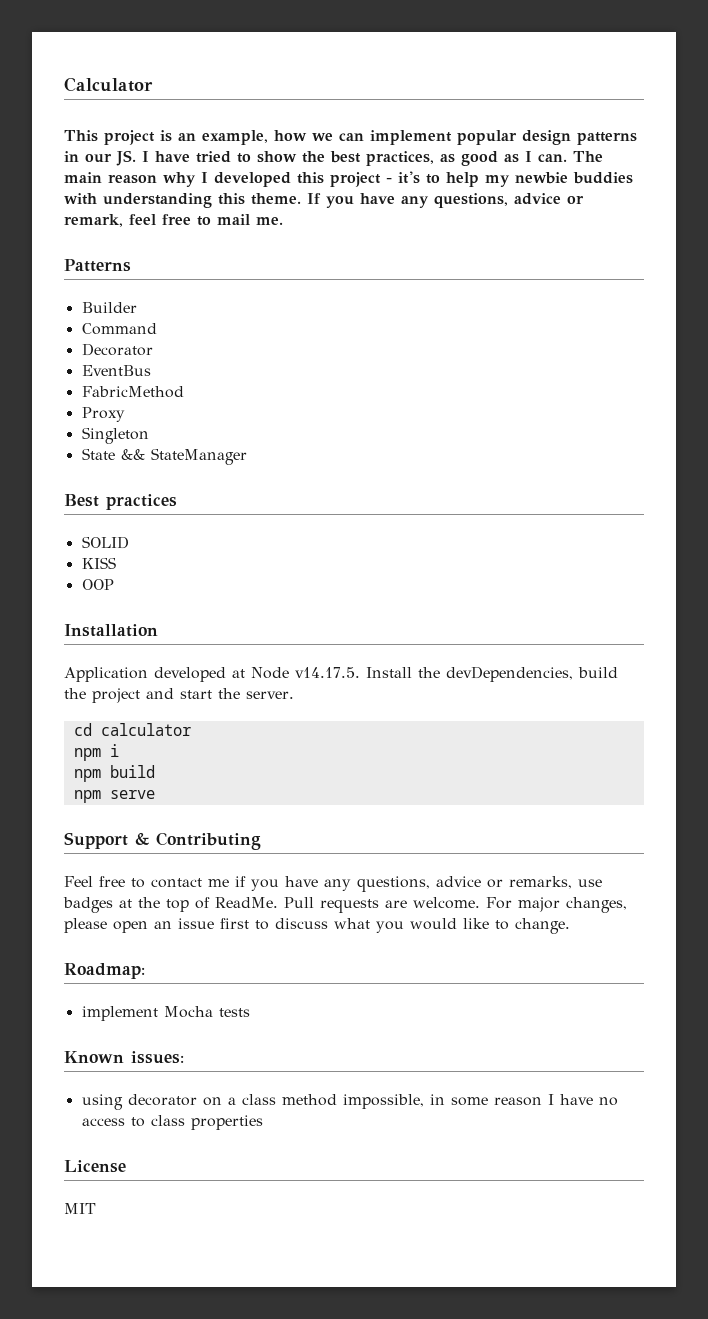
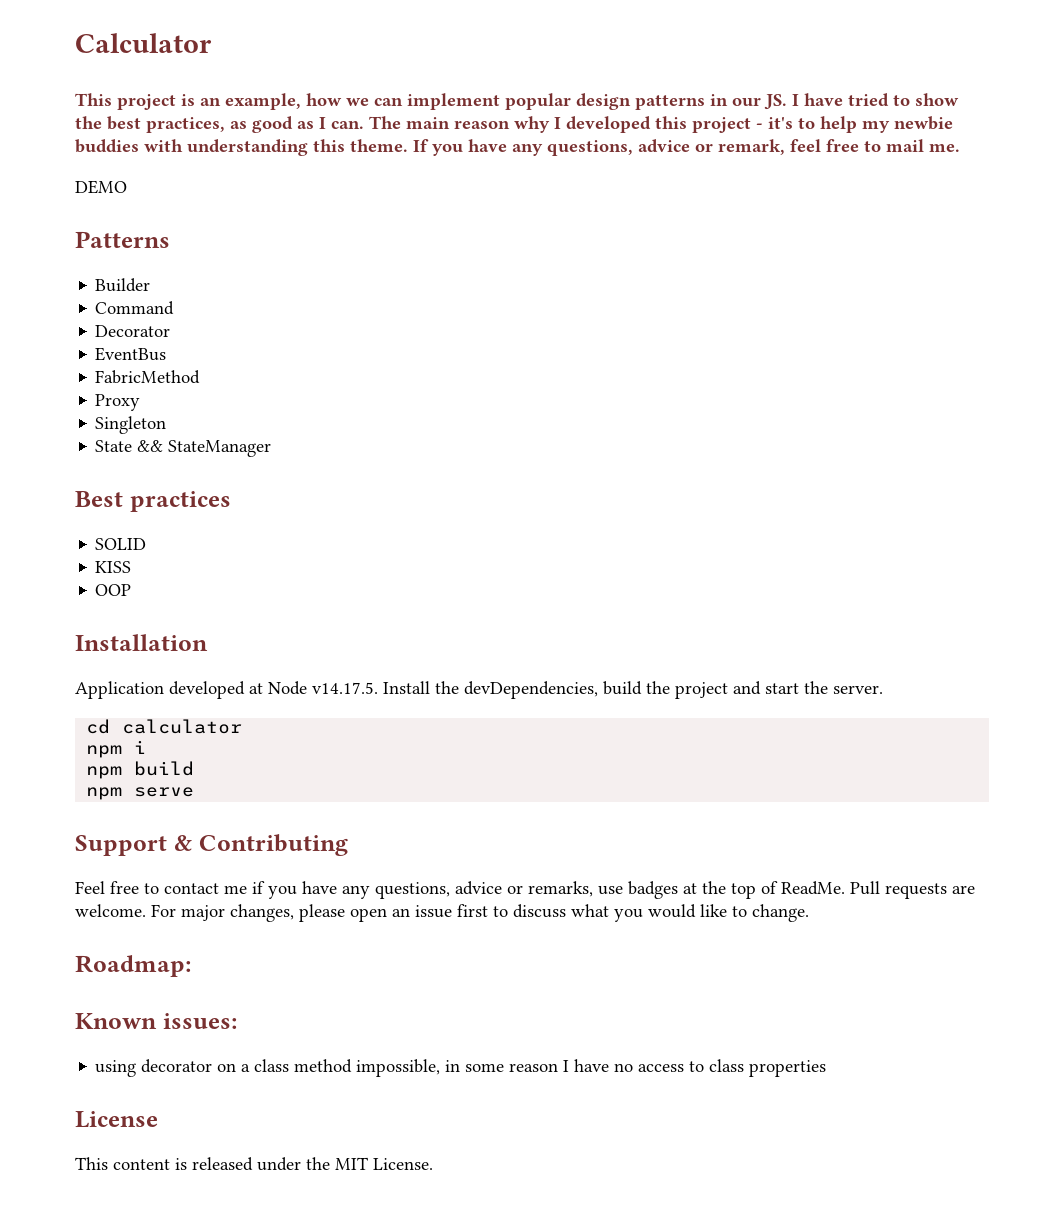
+ DEMO
- implement Mocha tests
- MIT
+ This content is released under the MIT License.

